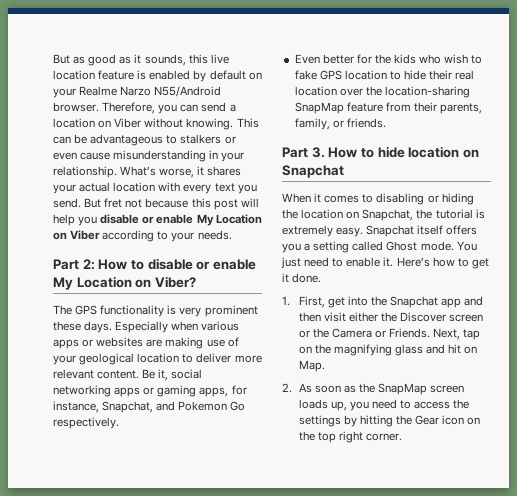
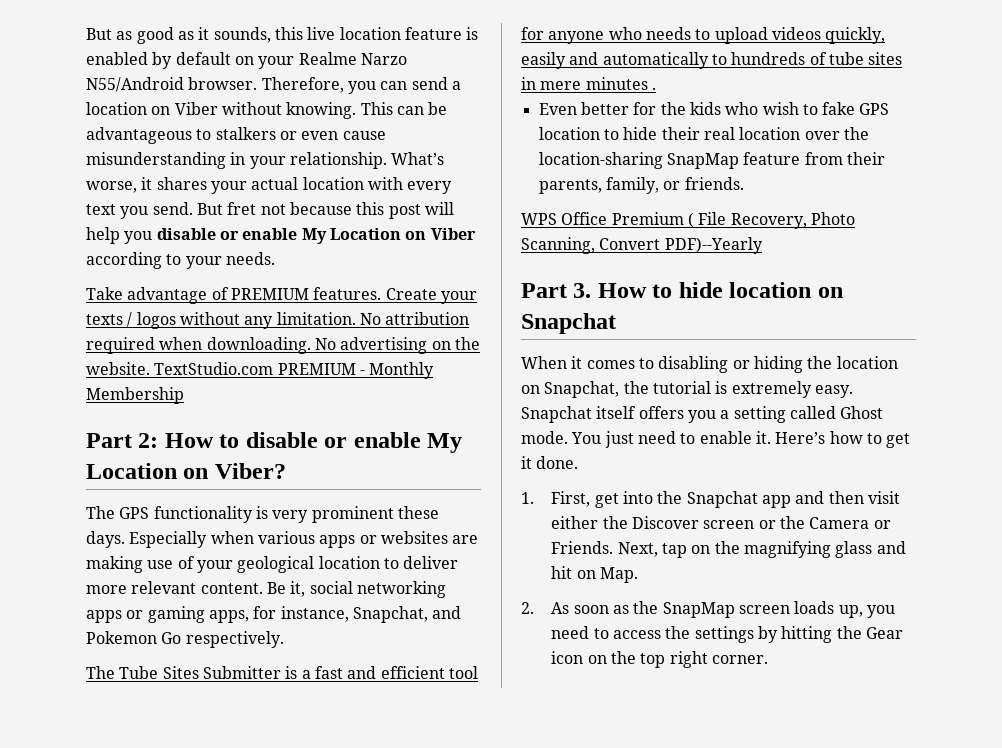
+ Take advantage of PREMIUM features. Create your texts / logos without any limitation. No attribution required when downloading. No advertising on the website. TextStudio.com PREMIUM - Monthly Membership
+ The Tube Sites Submitter is a fast and efficient tool for anyone who needs to upload videos quickly, easily and automatically to hundreds of tube sites in mere minutes .
+ WPS Office Premium ( File Recovery, Photo Scanning, Convert PDF)--Yearly

